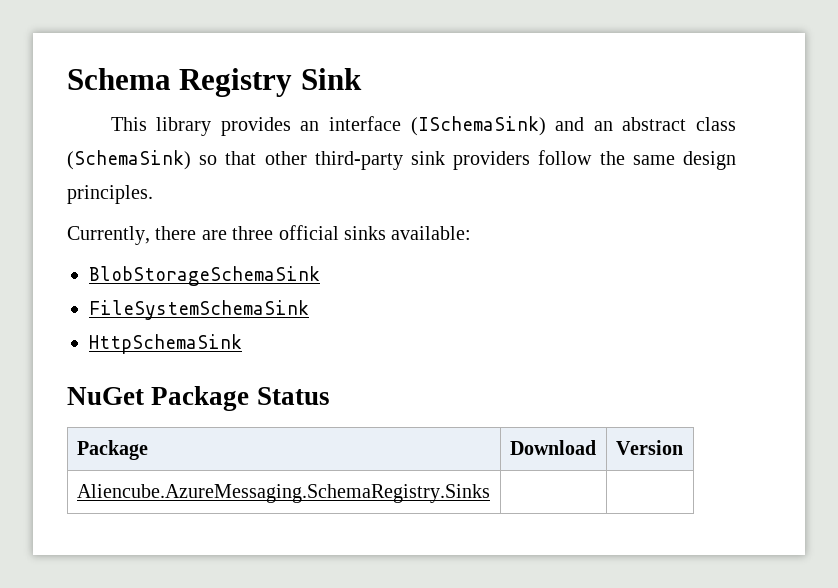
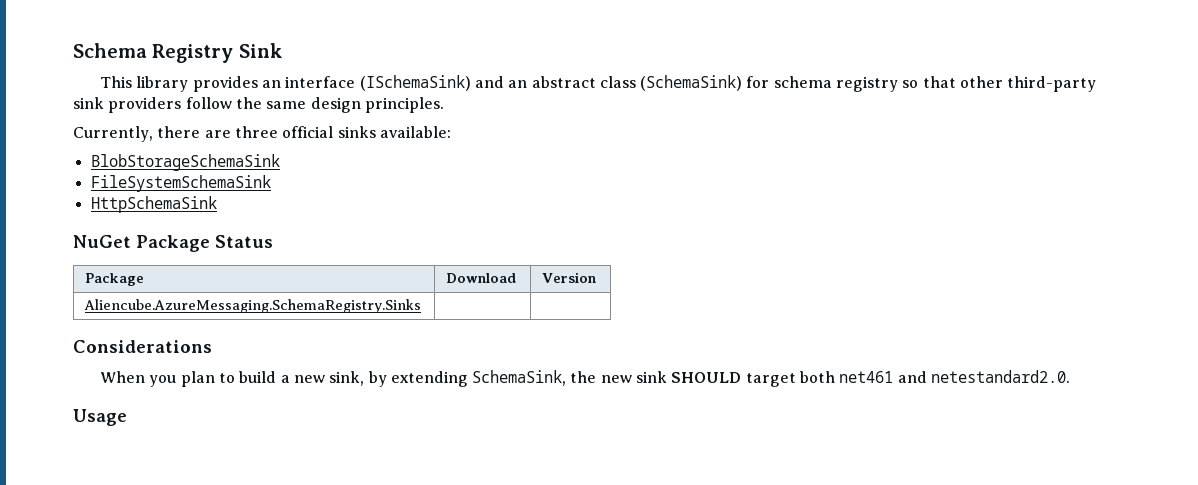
- This library provides an interface (ISchemaSink) and an abstract class (SchemaSink) so that other third-party sink providers follow the same design principles.
+ This library provides an interface (ISchemaSink) and an abstract class (SchemaSink) for schema registry so that other third-party sink providers follow the same design principles.
+ Considerations
+ When you plan to build a new sink, by extending SchemaSink, the new sink SHOULD target both net461 and netestandard2.0.
+ Usage

